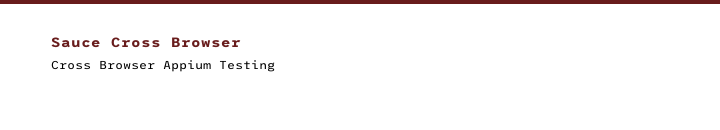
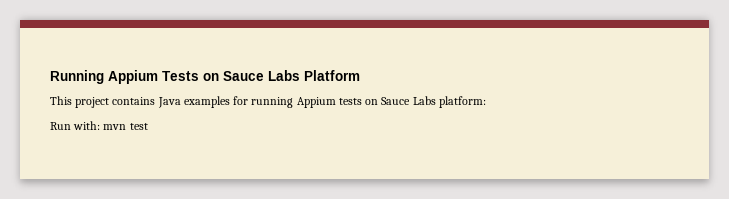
- Sauce Cross Browser
- Cross Browser Appium Testing
+ Running Appium Tests on Sauce Labs Platform
+ This project contains Java examples for running Appium tests on Sauce Labs platform:
+ Run with: mvn test

